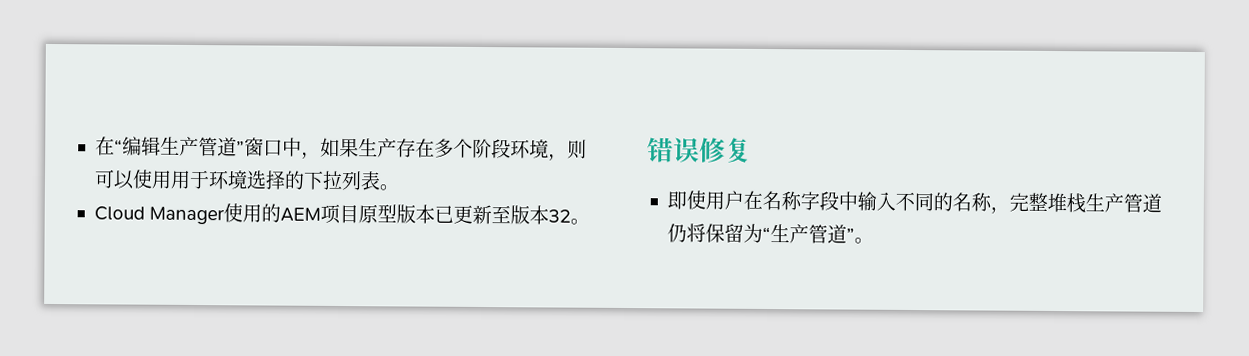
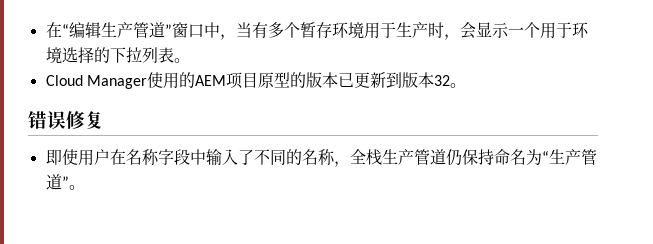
- 在“编辑生产管道”窗口中，如果生产存在多个阶段环境，则可以使用用于环境选择的下拉列表。
+ 在“编辑生产管道”窗口中，当有多个暂存环境用于生产时，会显示一个用于环境选择的下拉列表。
- Cloud Manager使用的AEM项目原型版本已更新至版本32。
+ Cloud Manager使用的AEM项目原型的版本已更新到版本32。
- 即使用户在名称字段中输入不同的名称，完整堆栈生产管道仍将保留为“生产管道”。
+ 即使用户在名称字段中输入了不同的名称，全栈生产管道仍保持命名为“生产管道”。

